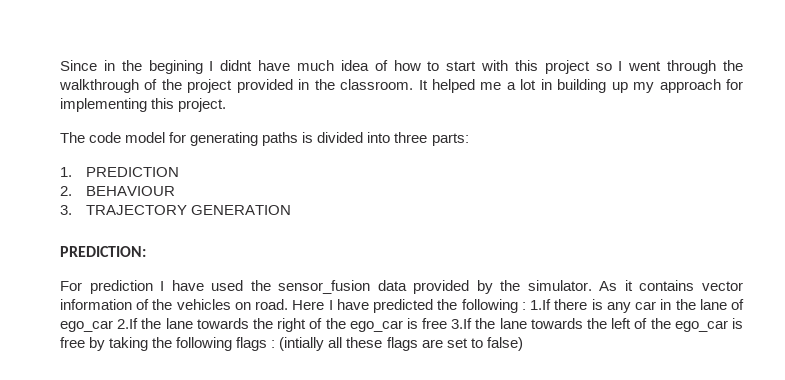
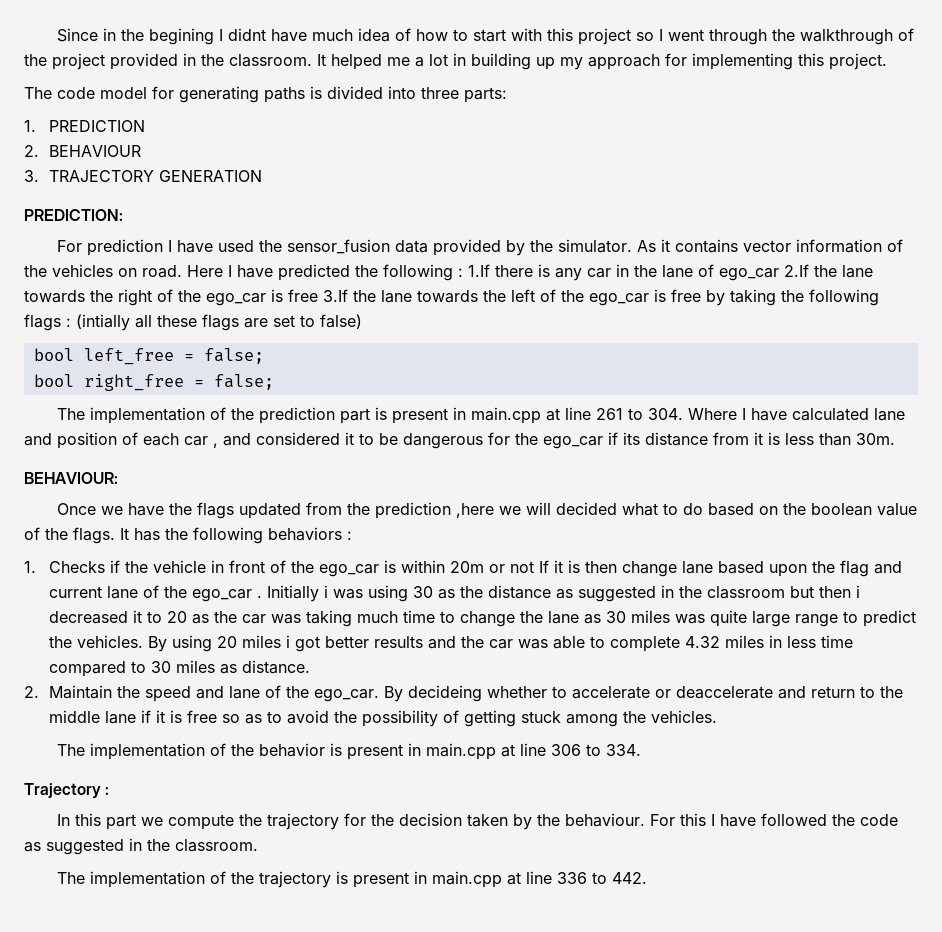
+ bool left_free = false;
+ bool right_free = false;
+ The implementation of the prediction part is present in main.cpp at line 261 to 304. Where I have calculated lane and position of each car , and considered it to be dangerous for the ego_car if its distance from it is less than 30m.
+ BEHAVIOUR:
+ Once we have the flags updated from the prediction ,here we will decided what to do based on the boolean value of the flags. It has the following behaviors :
+ 1. Checks if the vehicle in front of the ego_car is within 20m or not If it is then change lane based upon the flag and current lane of the ego_car . Initially i was using 30 as the distance as suggested in the classroom but then i decreased it to 20 as the car was taking much time to change the lane as 30 miles was quite large range to predict the vehicles. By using 20 miles i got better results and the car was able to complete 4.32 miles in less time compared to 30 miles as distance.
+ 2. Maintain the speed and lane of the ego_car. By decideing whether to accelerate or deaccelerate and return to the middle lane if it is free so as to avoid the possibility of getting stuck among the vehicles.
+ The implementation of the behavior is present in main.cpp at line 306 to 334.
+ Trajectory :
+ In this part we compute the trajectory for the decision taken by the behaviour. For this I have followed the code as suggested in the classroom.
+ The implementation of the trajectory is present in main.cpp at line 336 to 442.

